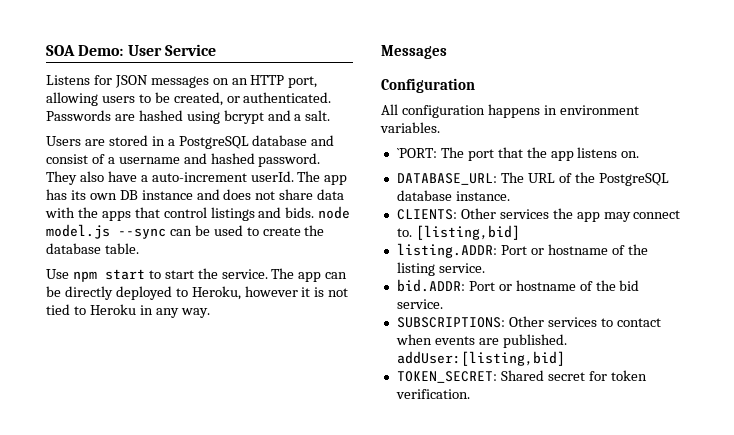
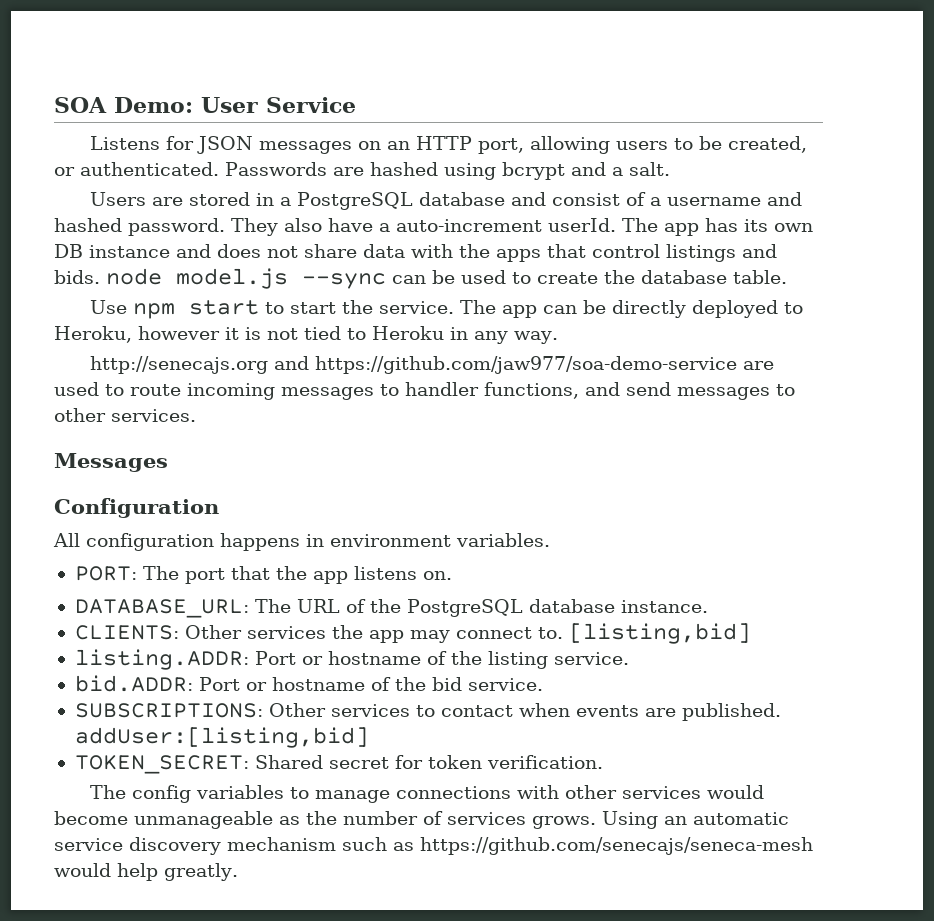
+ http://senecajs.org and https://github.com/jaw977/soa-demo-service are used to route incoming messages to handler functions, and send messages to other services.
- `PORT: The port that the app listens on.
+ PORT: The port that the app listens on.
+ The config variables to manage connections with other services would become unmanageable as the number of services grows. Using an automatic service discovery mechanism such as https://github.com/senecajs/seneca-mesh would help greatly.

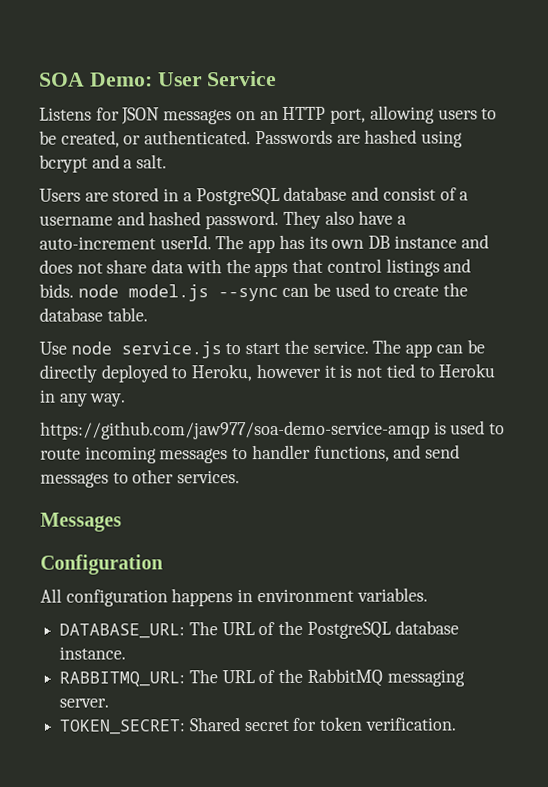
- Use npm start to start the service.
+ Use node service.js to start the service.
- http://senecajs.org and https://github.com/jaw977/soa-demo-service are used to route incoming messages to handler functions, and send messages to other services.
+ https://github.com/jaw977/soa-demo-service-amqp is used to route incoming messages to handler functions, and send messages to other services.
- PORT: The port that the app listens on.
- CLIENTS: Other services the app may connect to. [listing,bid]
- listing.ADDR: Port or hostname of the listing service.
- bid.ADDR: Port or hostname of the bid service.
- SUBSCRIPTIONS: Other services to contact when events are published. addUser:[listing,bid]
+ RABBITMQ_URL: The URL of the RabbitMQ messaging server.
- The config variables to manage connections with other services would become unmanageable as the number of services grows. Using an automatic service discovery mechanism such as https://github.com/senecajs/seneca-mesh would help greatly.

